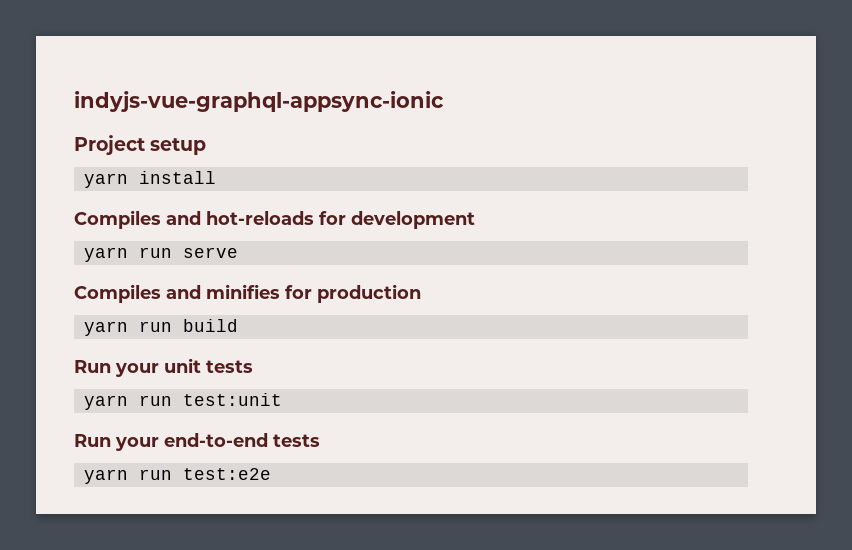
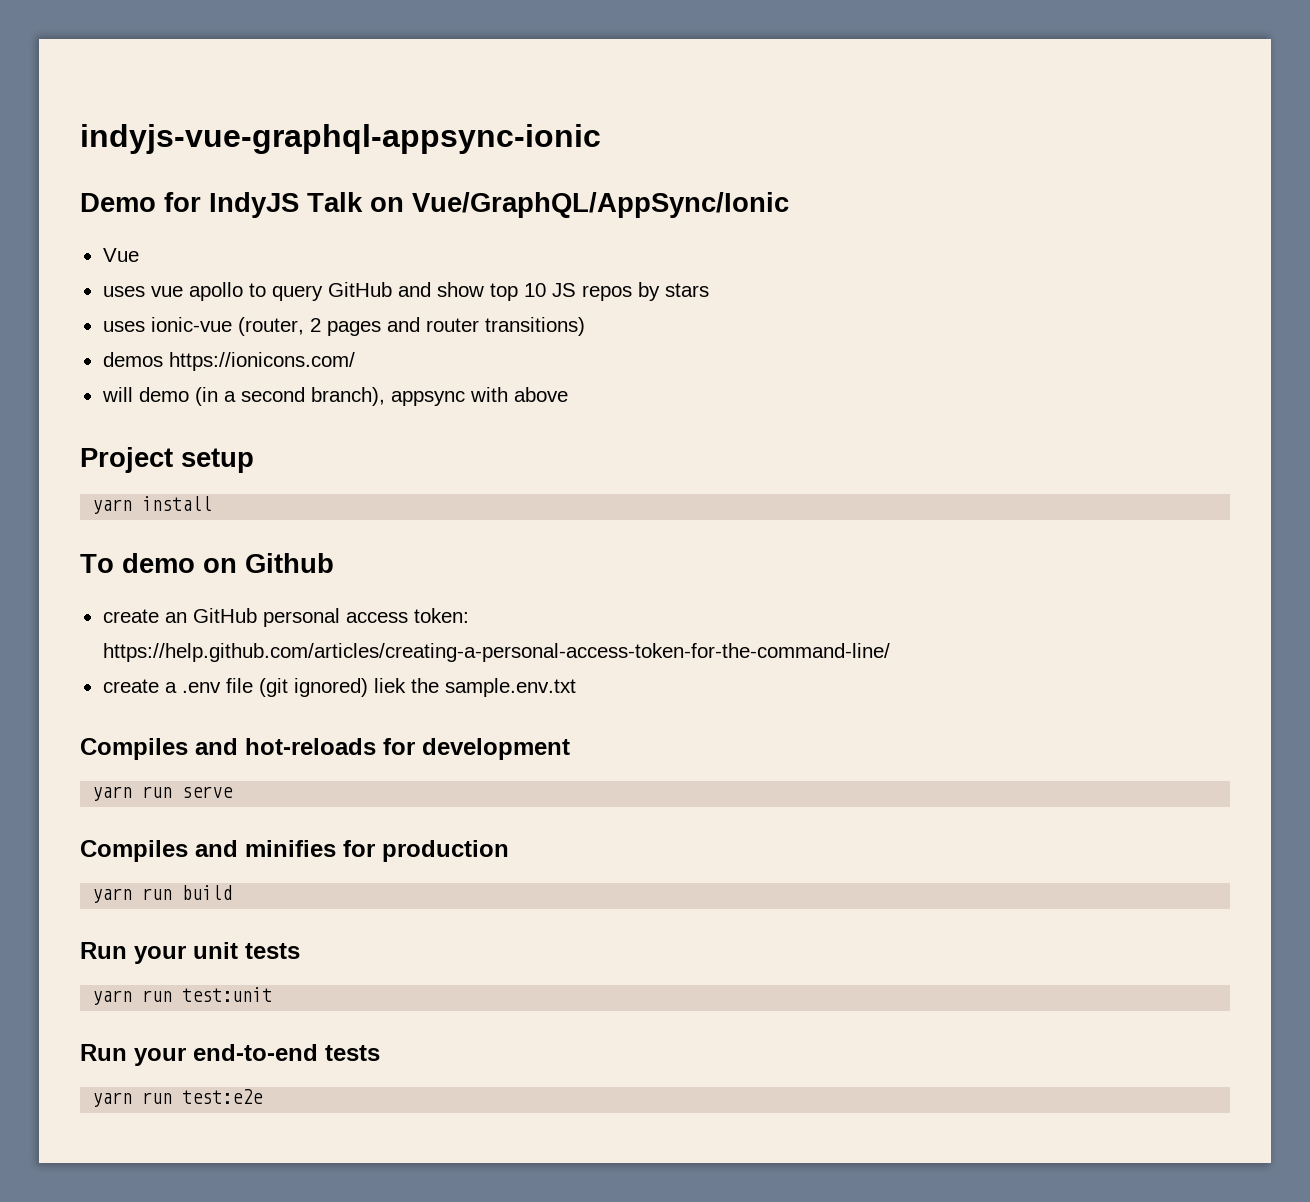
+ Demo for IndyJS Talk on Vue/GraphQL/AppSync/Ionic
+ Vue
+ uses vue apollo to query GitHub and show top 10 JS repos by stars
+ uses ionic-vue (router, 2 pages and router transitions)
+ demos https://ionicons.com/
+ will demo (in a second branch), appsync with above
  Project setup
  yarn install
+ To demo on Github
+ create an GitHub personal access token: https://help.github.com/articles/creating-a-personal-access-token-for-the-command-line/
+ create a .env file (git ignored) liek the sample.env.txt

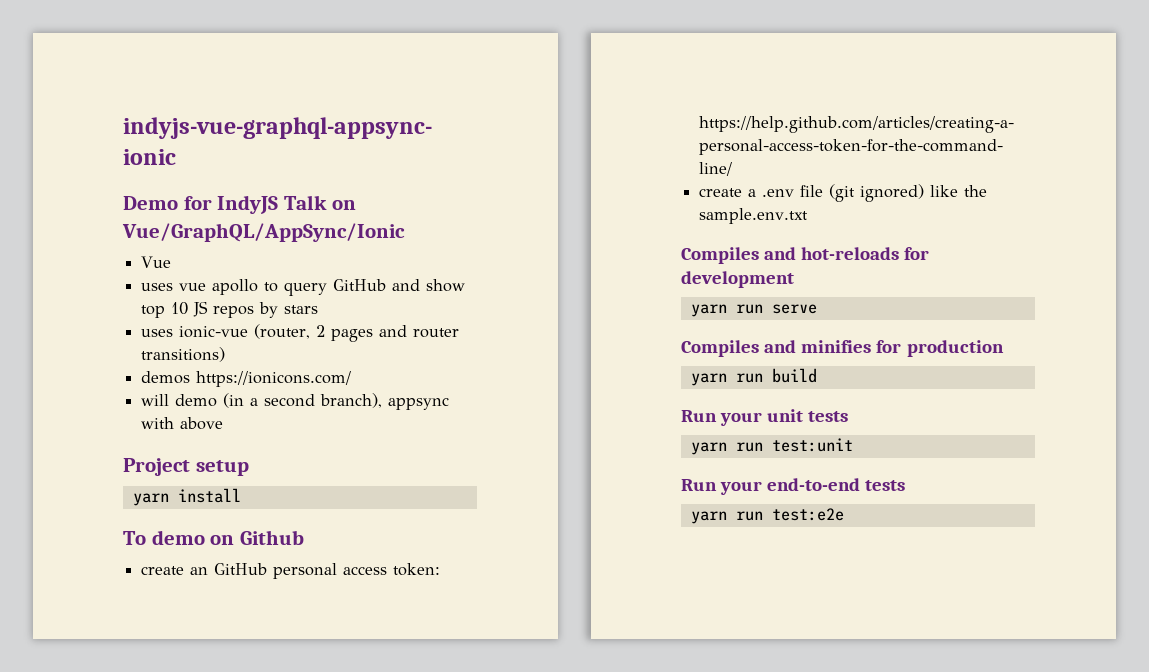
- create a .env file (git ignored) liek the sample.env.txt
+ create a .env file (git ignored) like the sample.env.txt

